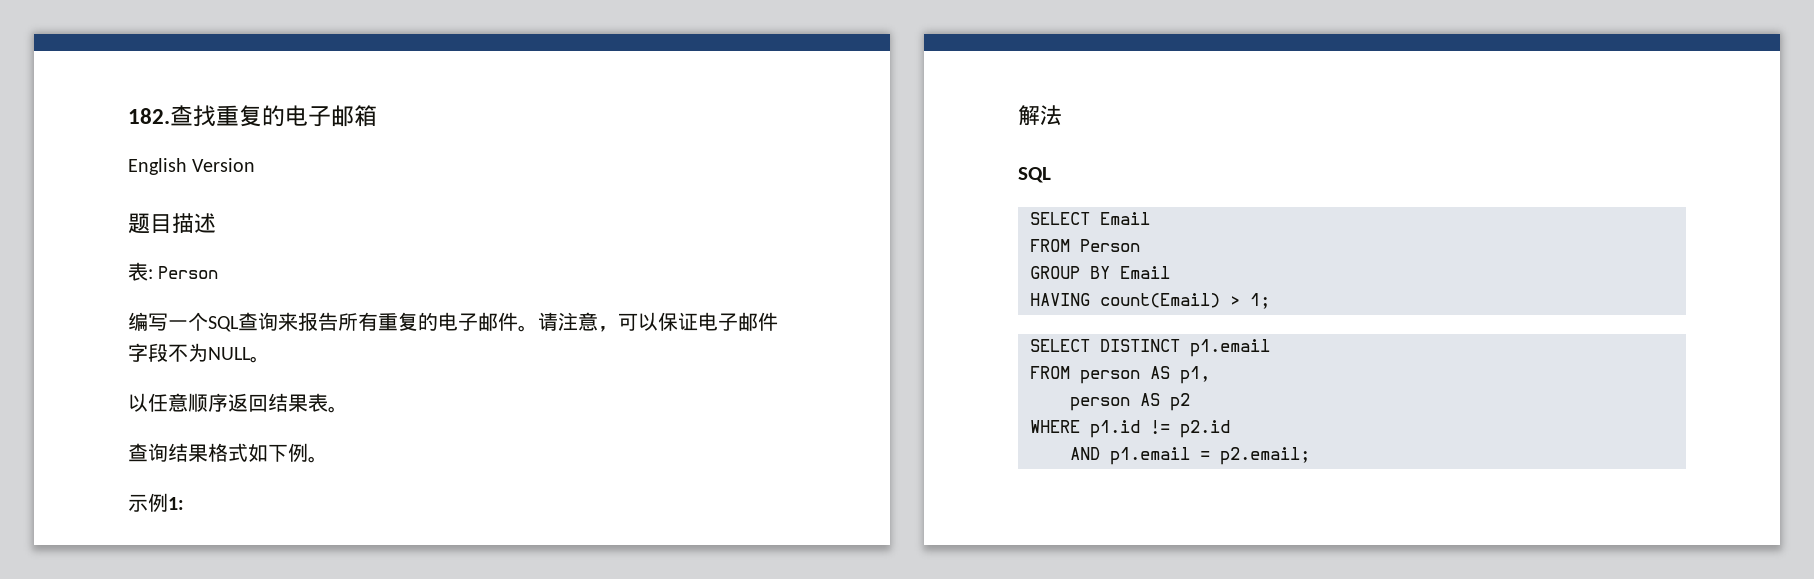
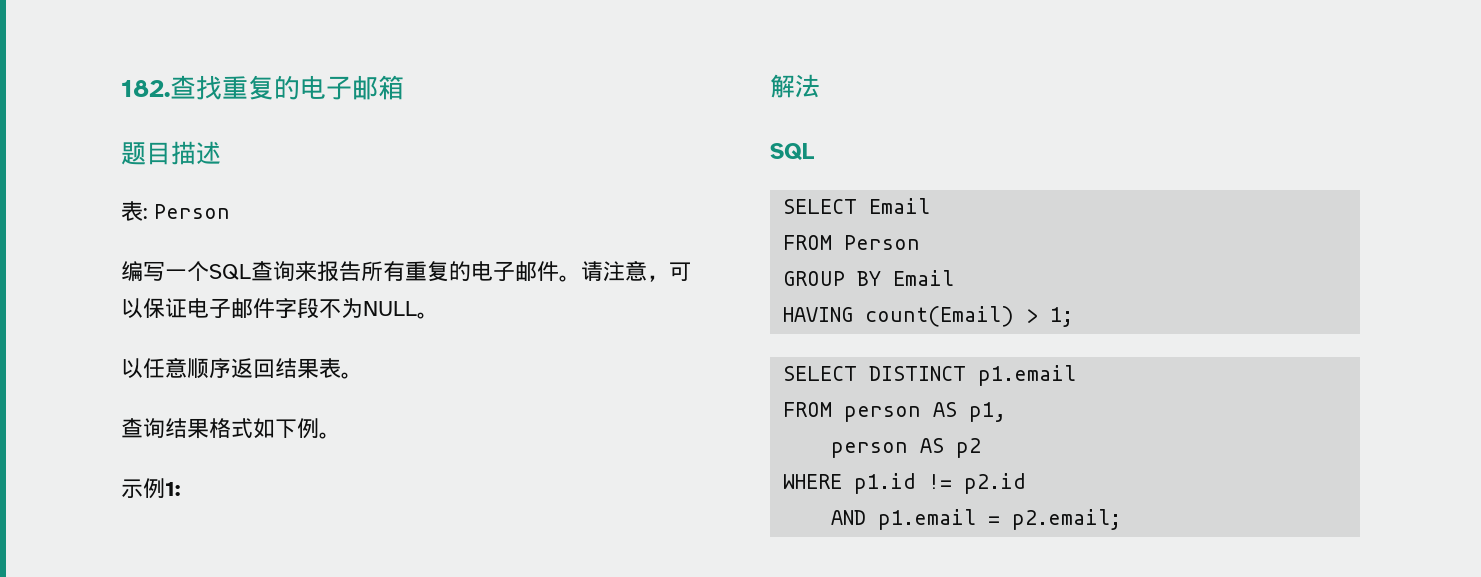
- English Version

